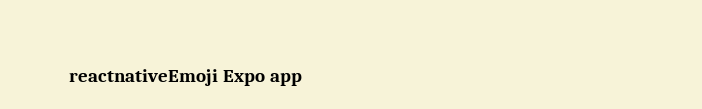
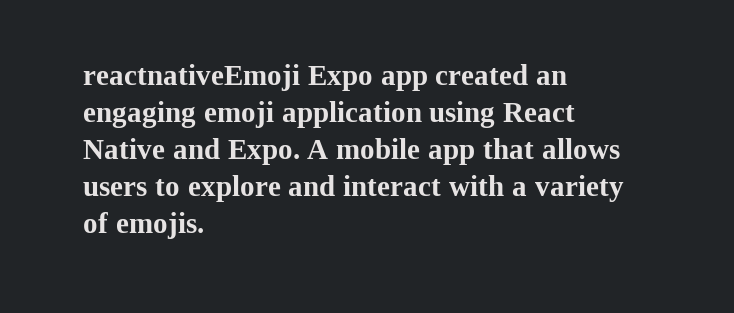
- reactnativeEmoji Expo app
+ reactnativeEmoji Expo app created an engaging emoji application using React Native and Expo. A mobile app that allows users to explore and interact with a variety of emojis.

